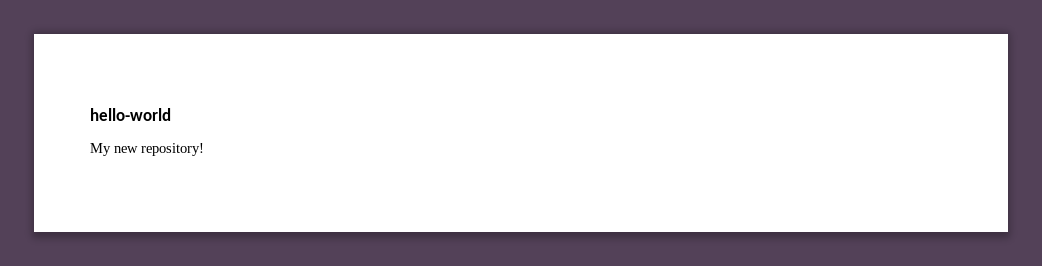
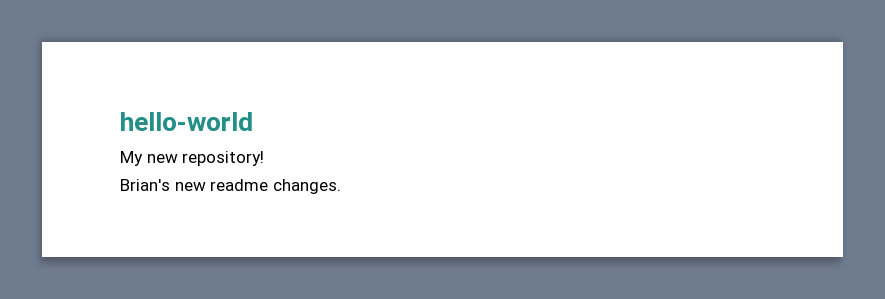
+ Brian's new readme changes.

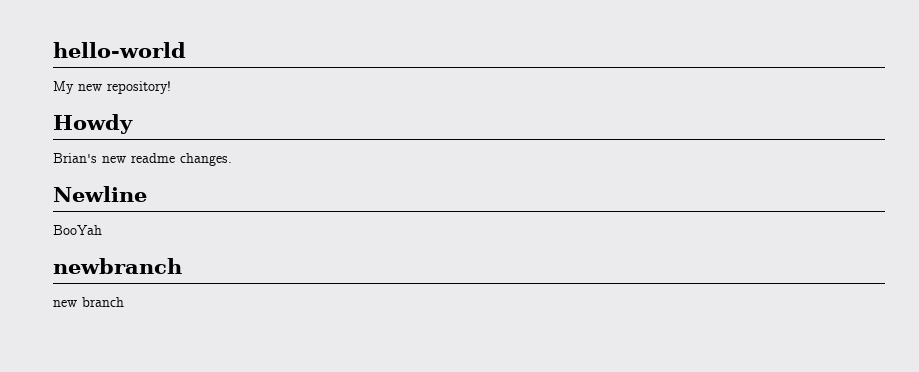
+ Howdy
+ Newline
+ BooYah
+ newbranch
+ new branch

